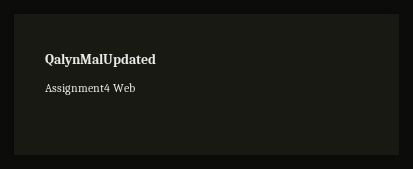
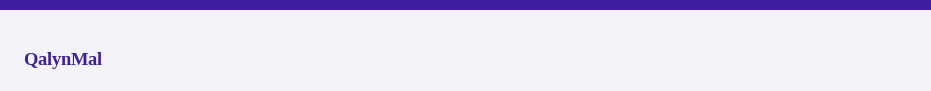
- QalynMalUpdated
- Assignment4 Web
+ QalynMal

